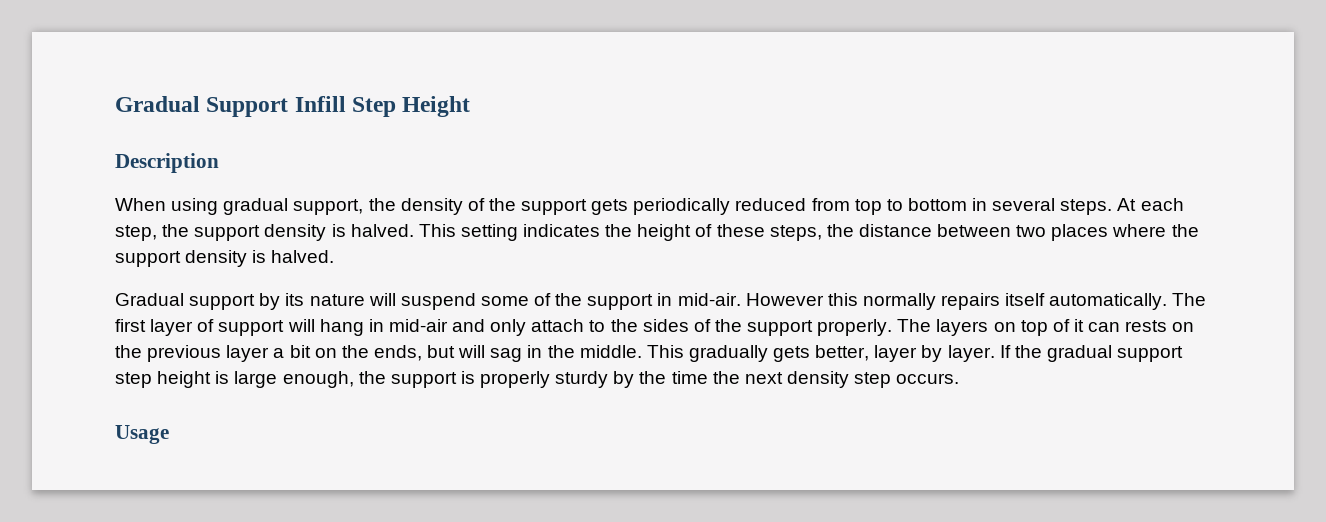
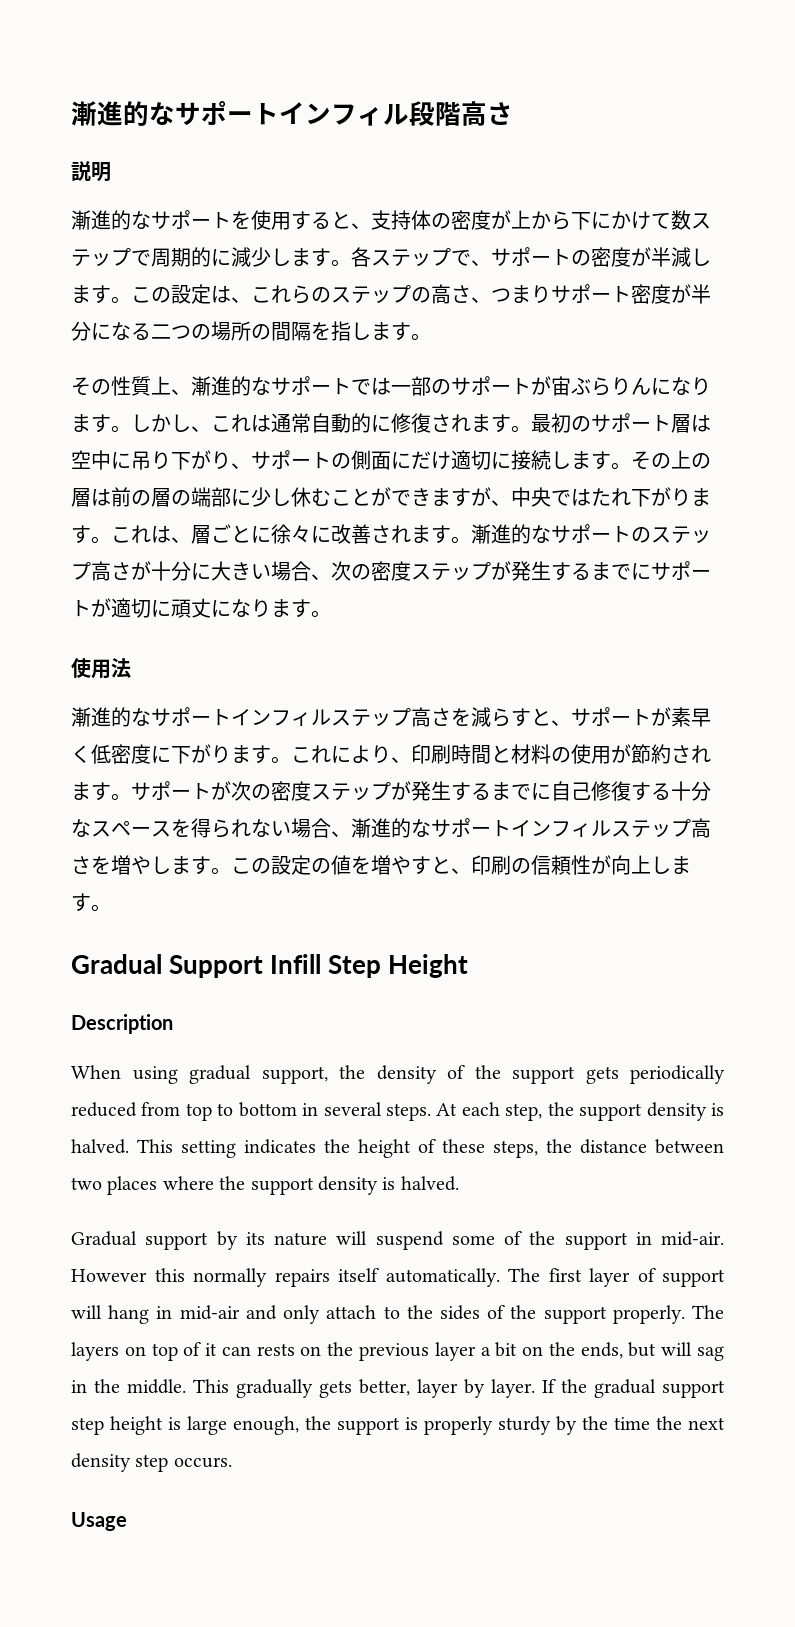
+ 漸進的なサポートインフィル段階高さ
+ 説明
+ 漸進的なサポートを使用すると、支持体の密度が上から下にかけて数ステップで周期的に減少します。各ステップで、サポートの密度が半減します。この設定は、これらのステップの高さ、つまりサポート密度が半分になる二つの場所の間隔を指します。
+ その性質上、漸進的なサポートでは一部のサポートが宙ぶらりんになります。しかし、これは通常自動的に修復されます。最初のサポート層は空中に吊り下がり、サポートの側面にだけ適切に接続します。その上の層は前の層の端部に少し休むことができますが、中央ではたれ下がります。これは、層ごとに徐々に改善されます。漸進的なサポートのステップ高さが十分に大きい場合、次の密度ステップが発生するまでにサポートが適切に頑丈になります。
+ 使用法
+ 漸進的なサポートインフィルステップ高さを減らすと、サポートが素早く低密度に下がります。これにより、印刷時間と材料の使用が節約されます。サポートが次の密度ステップが発生するまでに自己修復する十分なスペースを得られない場合、漸進的なサポートインフィルステップ高さを増やします。この設定の値を増やすと、印刷の信頼性が向上します。

